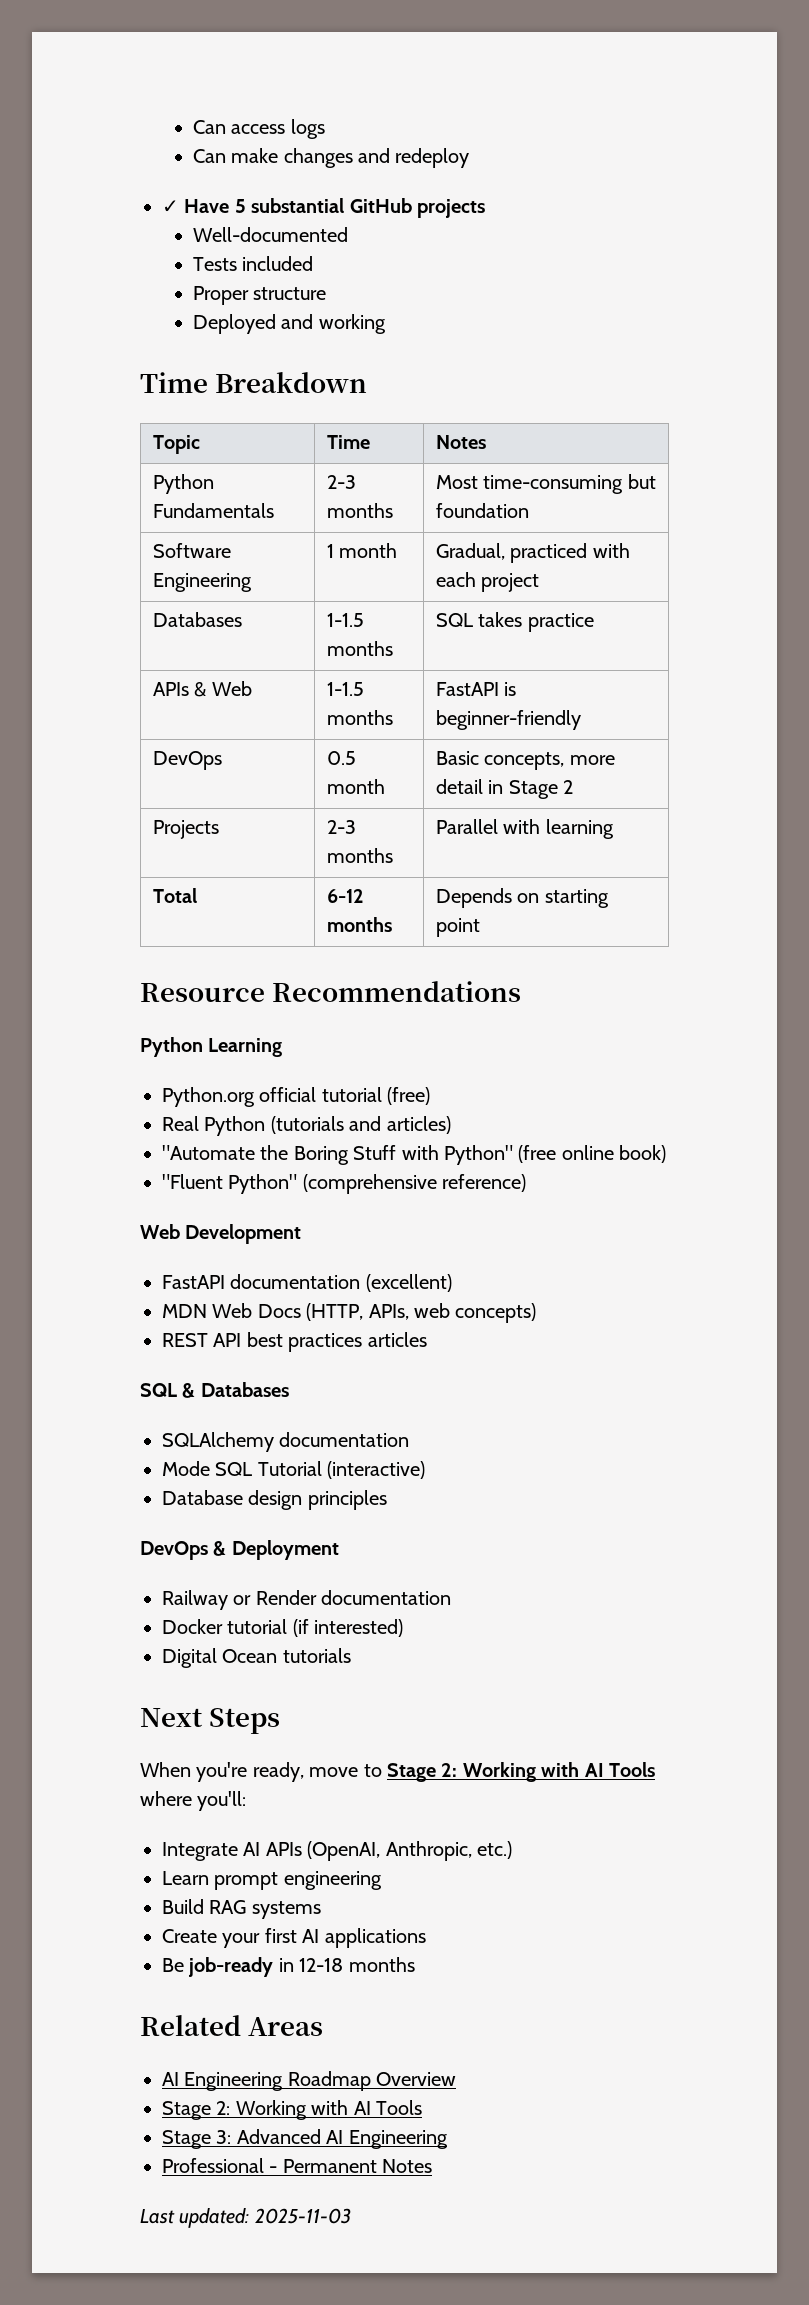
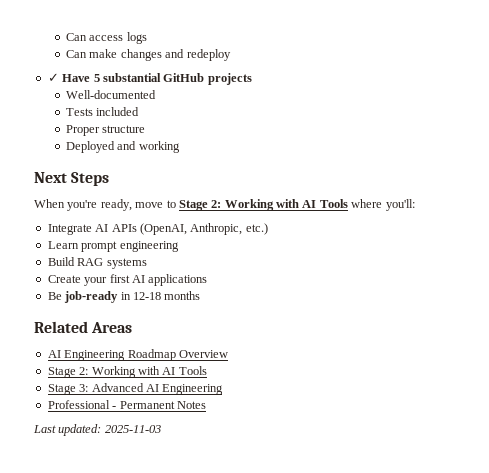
- Time Breakdown
- Topic | Time | Notes
- Python Fundamentals | 2-3 months | Most time-consuming but foundation
- Software Engineering | 1 month | Gradual, practiced with each project
- Databases | 1-1.5 months | SQL takes practice
- APIs & Web | 1-1.5 months | FastAPI is beginner-friendly
- DevOps | 0.5 month | Basic concepts, more detail in Stage 2
- Projects | 2-3 months | Parallel with learning
- Total | 6-12 months | Depends on starting point
- Resource Recommendations
- Python Learning
- Python.org official tutorial (free)
- Real Python (tutorials and articles)
- "Automate the Boring Stuff with Python" (free online book)
- "Fluent Python" (comprehensive reference)
- Web Development
- FastAPI documentation (excellent)
- MDN Web Docs (HTTP, APIs, web concepts)
- REST API best practices articles
- SQL & Databases
- SQLAlchemy documentation
- Mode SQL Tutorial (interactive)
- Database design principles
- DevOps & Deployment
- Railway or Render documentation
- Docker tutorial (if interested)
- Digital Ocean tutorials

